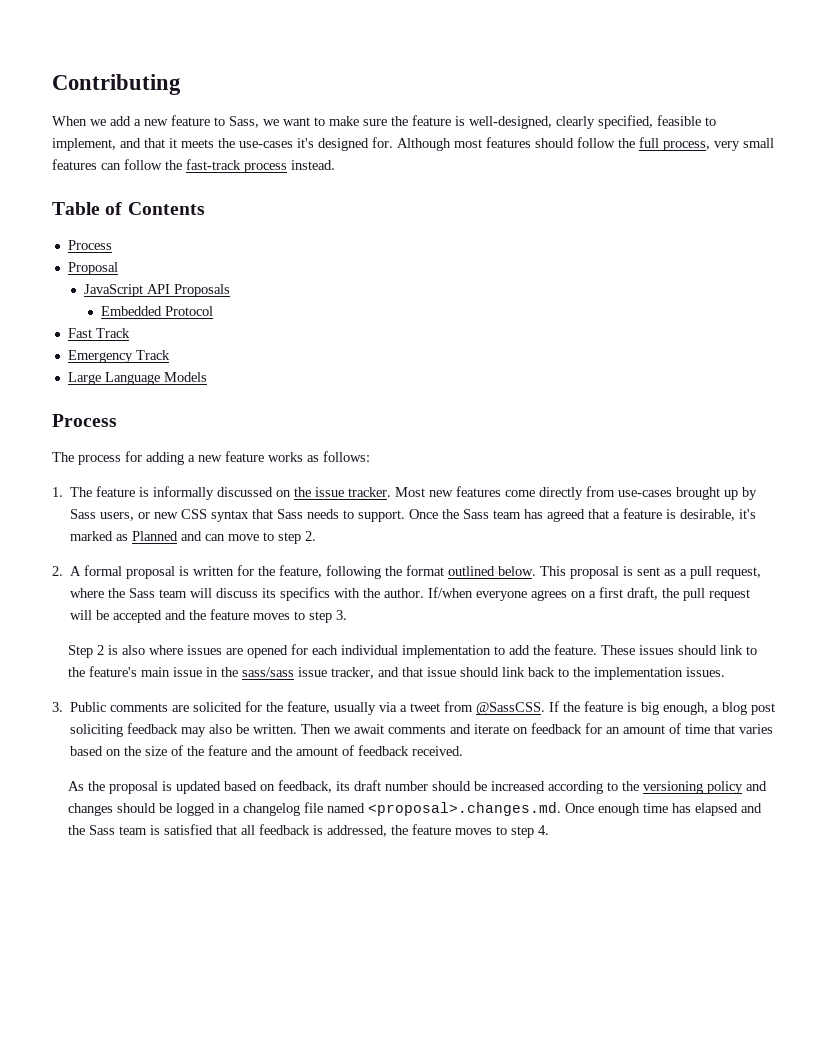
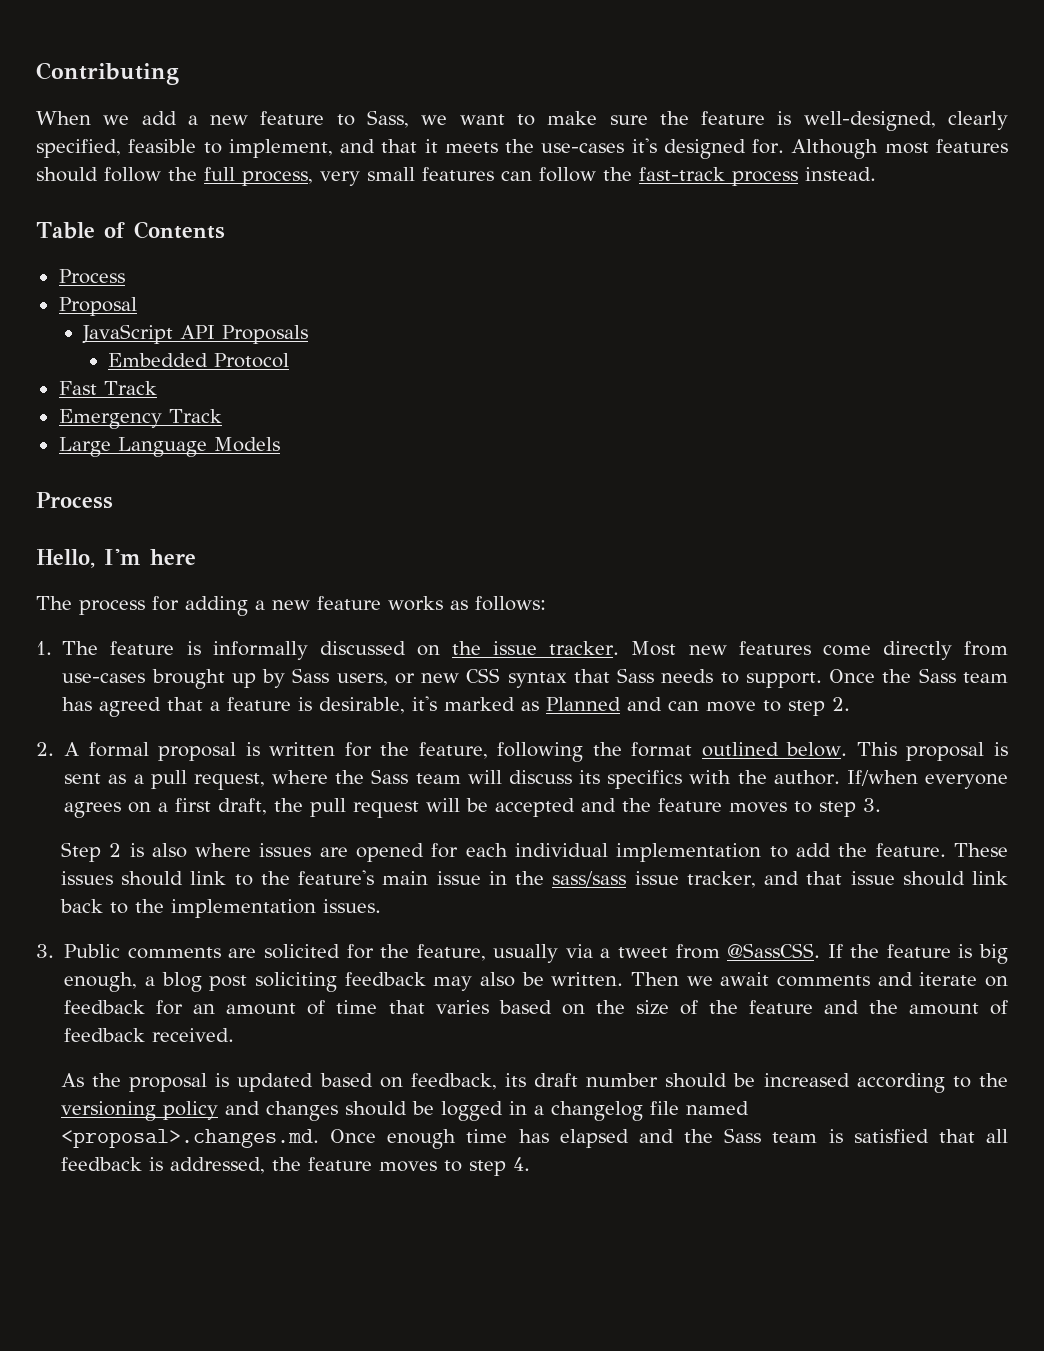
+ Hello, I'm here

